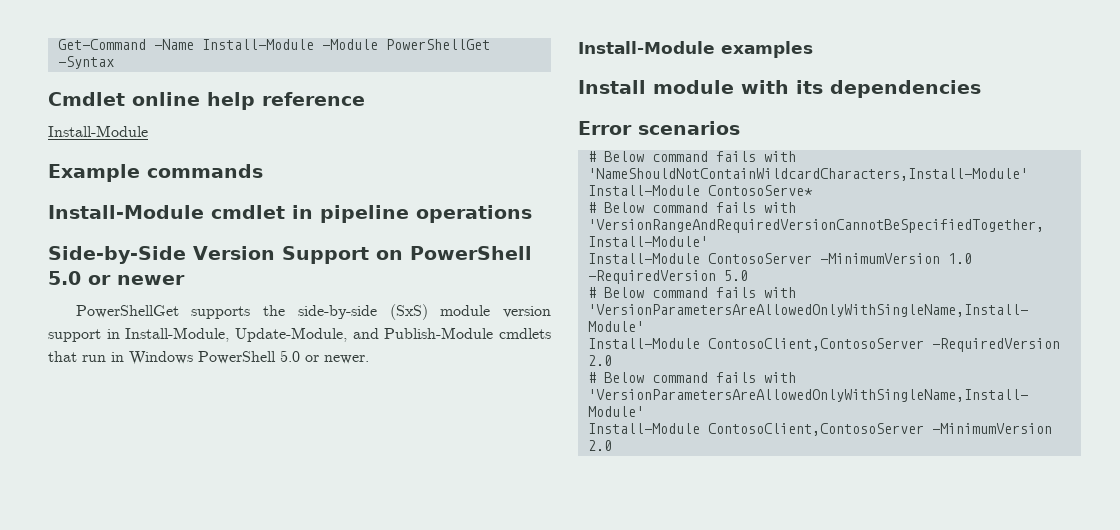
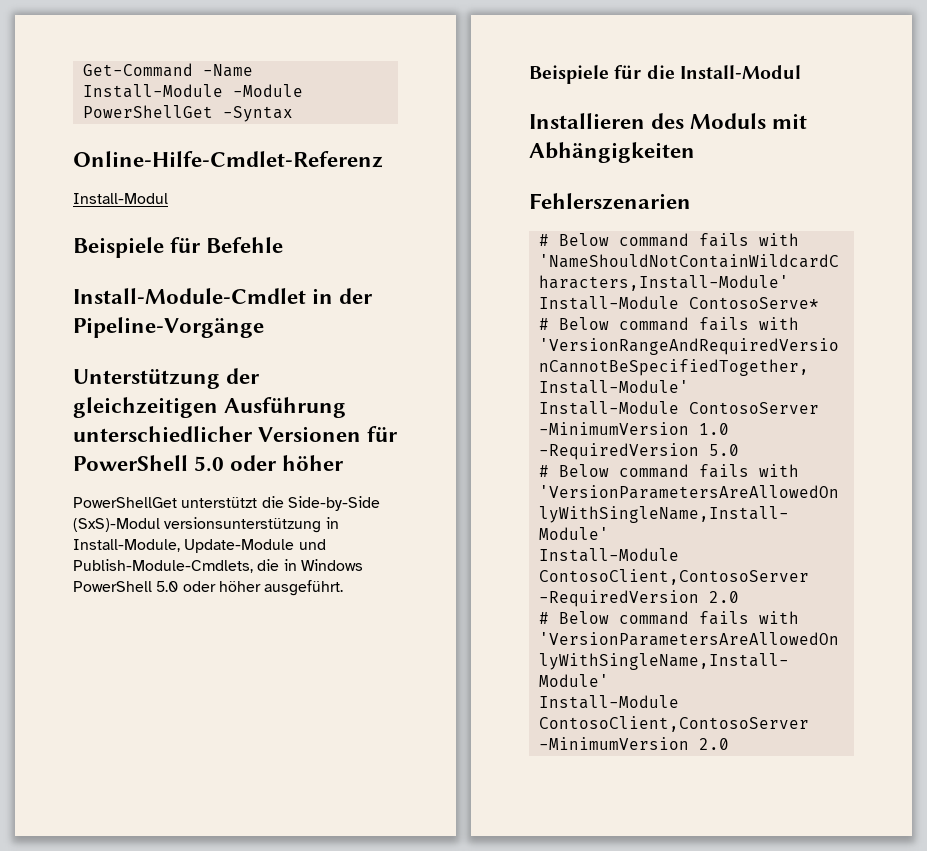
- Cmdlet online help reference
- Install-Module
- Example commands
- Install-Module cmdlet in pipeline operations
- Side-by-Side Version Support on PowerShell 5.0 or newer
- PowerShellGet supports the side-by-side (SxS) module version support in Install-Module, Update-Module, and Publish-Module cmdlets that run in Windows PowerShell 5.0 or newer.
- Install-Module examples
- Install module with its dependencies
- Error scenarios
+ Online-Hilfe-Cmdlet-Referenz
+ Install-Modul
+ Beispiele für Befehle
+ Install-Module-Cmdlet in der Pipeline-Vorgänge
+ Unterstützung der gleichzeitigen Ausführung unterschiedlicher Versionen für PowerShell 5.0 oder höher
+ PowerShellGet unterstützt die Side-by-Side (SxS)-Modul versionsunterstützung in Install-Module, Update-Module und Publish-Module-Cmdlets, die in Windows PowerShell 5.0 oder höher ausgeführt.
+ Beispiele für die Install-Modul
+ Installieren des Moduls mit Abhängigkeiten
+ Fehlerszenarien

